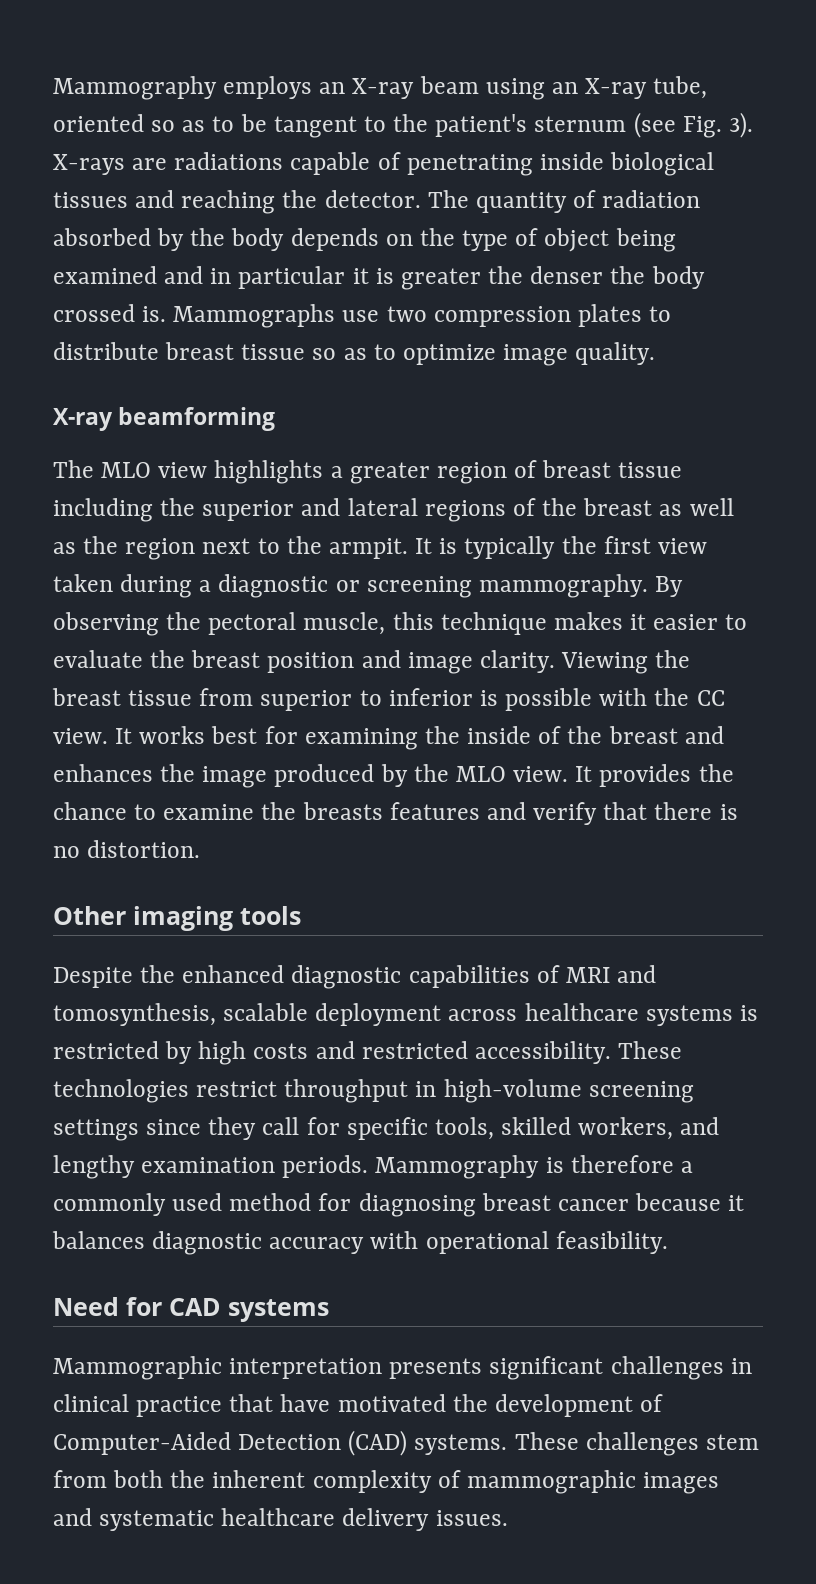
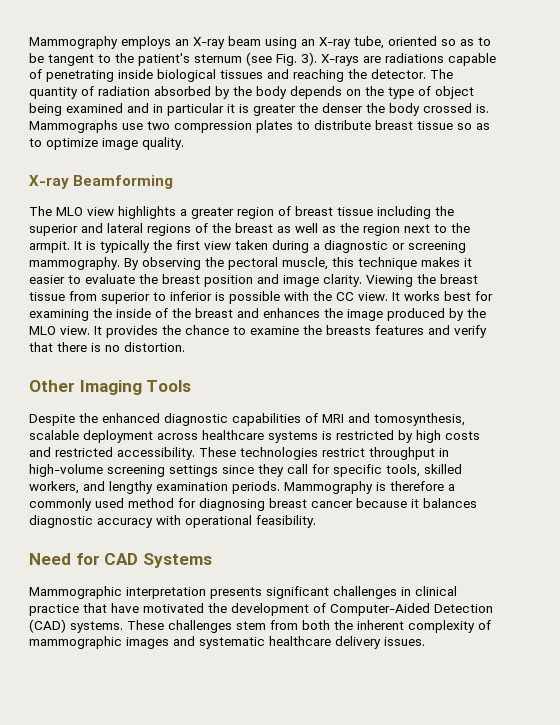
- X-ray beamforming
+ X-ray Beamforming
- Other imaging tools
+ Other Imaging Tools
- Need for CAD systems
+ Need for CAD Systems

